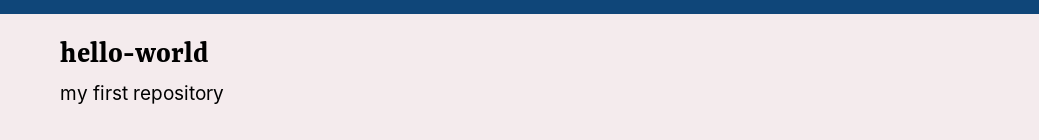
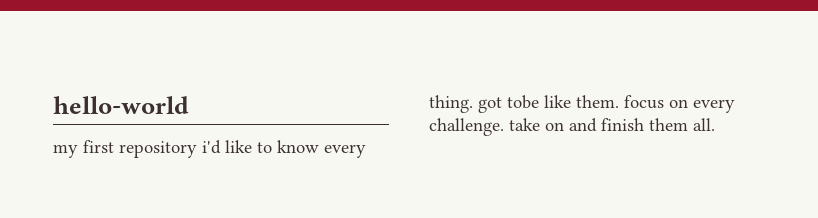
- my first repository
+ my first repository i'd like to know every thing. got tobe like them. focus on every challenge. take on and finish them all.

